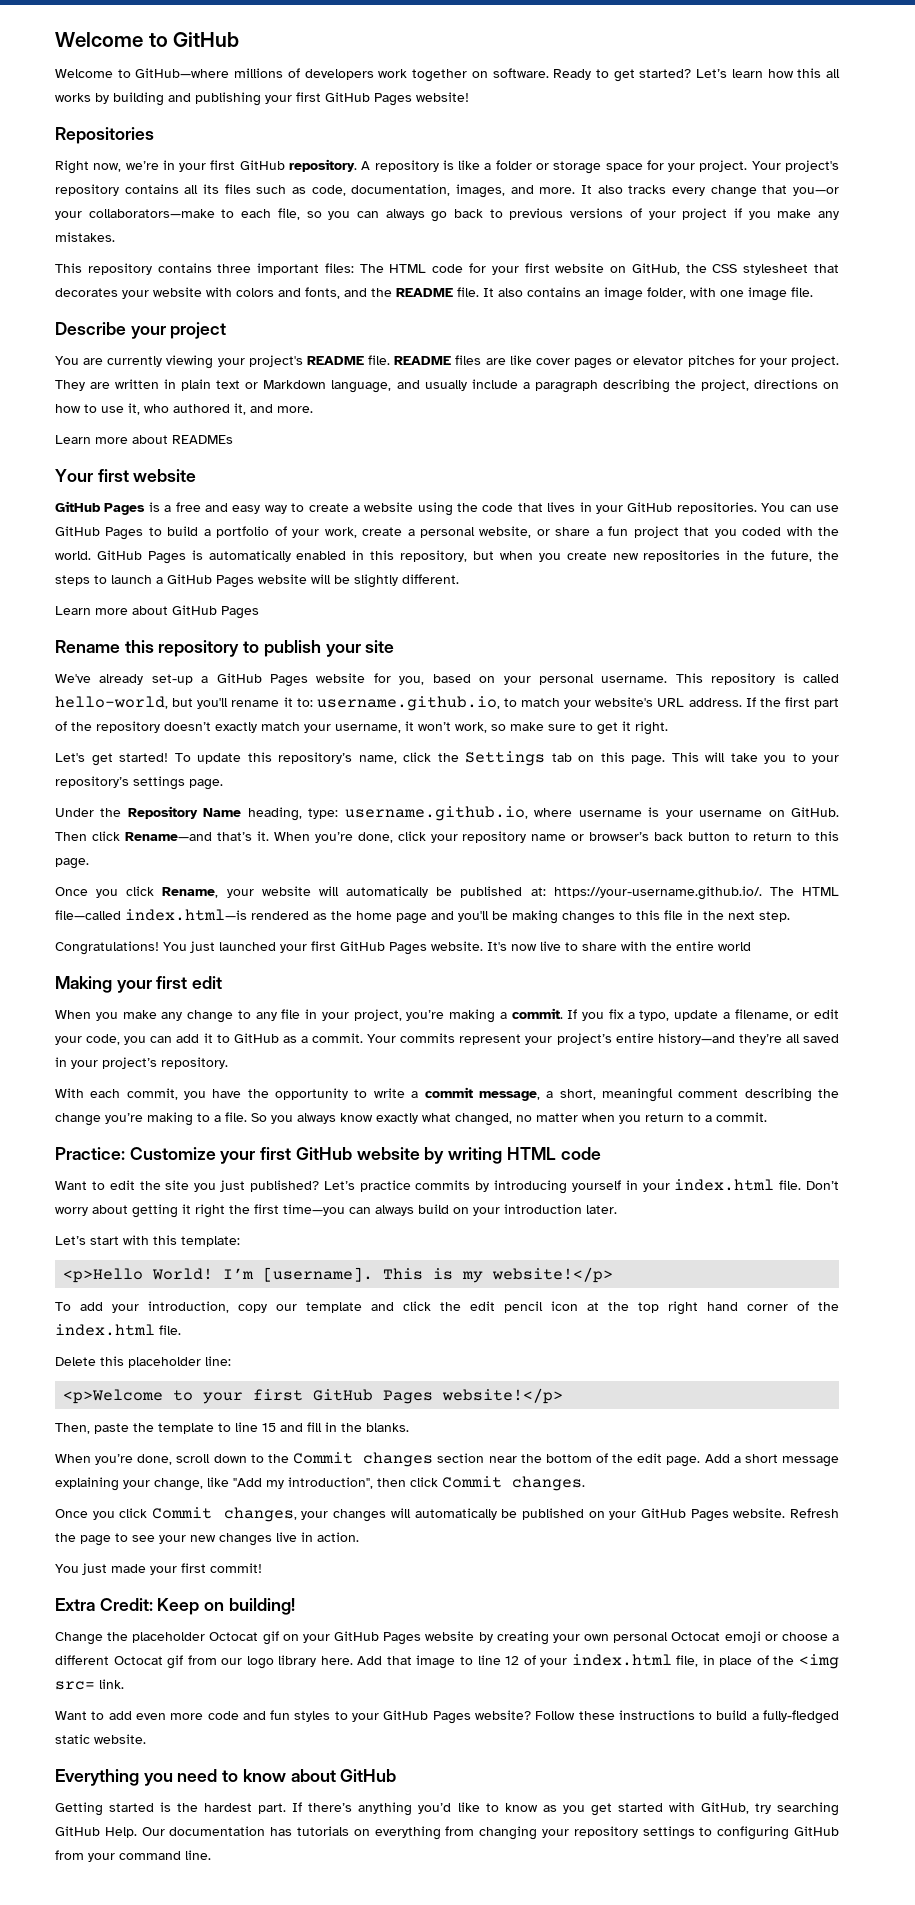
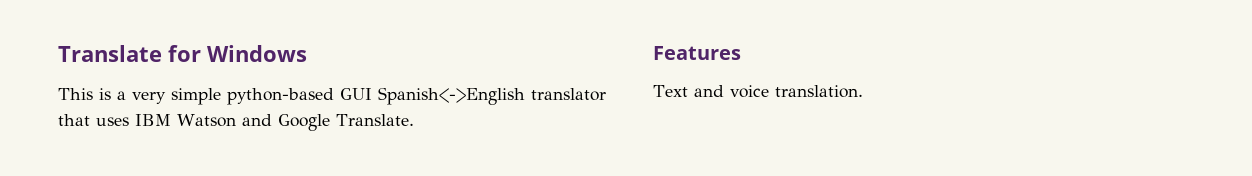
- Welcome to GitHub
- Welcome to GitHub—where millions of developers work together on software. Ready to get started? Let’s learn how this all works by building and publishing your first GitHub Pages website!
- Repositories
- Right now, we’re in your first GitHub repository. A repository is like a folder or storage space for your project. Your project's repository contains all its files such as code, documentation, images, and more. It also tracks every change that you—or your collaborators—make to each file, so you can always go back to previous versions of your project if you make any mistakes.
- This repository contains three important files: The HTML code for your first website on GitHub, the CSS stylesheet that decorates your website with colors and fonts, and the README file. It also contains an image folder, with one image file.
- Describe your project
- You are currently viewing your project's README file. README files are like cover pages or elevator pitches for your project. They are written in plain text or Markdown language, and usually include a paragraph describing the project, directions on how to use it, who authored it, and more.
- Learn more about READMEs
- Your first website
- GitHub Pages is a free and easy way to create a website using the code that lives in your GitHub repositories. You can use GitHub Pages to build a portfolio of your work, create a personal website, or share a fun project that you coded with the world. GitHub Pages is automatically enabled in this repository, but when you create new repositories in the future, the steps to launch a GitHub Pages website will be slightly different.
- Learn more about GitHub Pages
- Rename this repository to publish your site
- We've already set-up a GitHub Pages website for you, based on your personal username. This repository is called hello-world, but you'll rename it to: username.github.io, to match your website's URL address. If the first part of the repository doesn’t exactly match your username, it won’t work, so make sure to get it right.
- Let's get started! To update this repository’s name, click the Settings tab on this page. This will take you to your repository’s settings page.
- Under the Repository Name heading, type: username.github.io, where username is your username on GitHub. Then click Rename—and that’s it. When you’re done, click your repository name or browser’s back button to return to this page.
- Once you click Rename, your website will automatically be published at: https://your-username.github.io/. The HTML file—called index.html—is rendered as the home page and you'll be making changes to this file in the next step.
- Congratulations! You just launched your first GitHub Pages website. It's now live to share with the entire world
- Making your first edit
- When you make any change to any file in your project, you’re making a commit. If you fix a typo, update a filename, or edit your code, you can add it to GitHub as a commit. Your commits represent your project’s entire history—and they’re all saved in your project’s repository.
- With each commit, you have the opportunity to write a commit message, a short, meaningful comment describing the change you’re making to a file. So you always know exactly what changed, no matter when you return to a commit.
- Practice: Customize your first GitHub website by writing HTML code
- Want to edit the site you just published? Let’s practice commits by introducing yourself in your index.html file. Don’t worry about getting it right the first time—you can always build on your introduction later.
- Let’s start with this template:
- <p>Hello World! I’m [username]. This is my website!</p>
- To add your introduction, copy our template and click the edit pencil icon at the top right hand corner of the index.html file.
- Delete this placeholder line:
- <p>Welcome to your first GitHub Pages website!</p>
- Then, paste the template to line 15 and fill in the blanks.
- When you’re done, scroll down to the Commit changes section near the bottom of the edit page. Add a short message explaining your change, like "Add my introduction", then click Commit changes.
- Once you click Commit changes, your changes will automatically be published on your GitHub Pages website. Refresh the page to see your new changes live in action.
- You just made your first commit!
- Extra Credit: Keep on building!
- Change the placeholder Octocat gif on your GitHub Pages website by creating your own personal Octocat emoji or choose a different Octocat gif from our logo library here. Add that image to line 12 of your index.html file, in place of the <img src= link.
- Want to add even more code and fun styles to your GitHub Pages website? Follow these instructions to build a fully-fledged static website.
- Everything you need to know about GitHub
- Getting started is the hardest part. If there’s anything you’d like to know as you get started with GitHub, try searching GitHub Help. Our documentation has tutorials on everything from changing your repository settings to configuring GitHub from your command line.
+ Translate for Windows
+ This is a very simple python-based GUI Spanish<->English translator that uses IBM Watson and Google Translate.
+ Features
+ Text and voice translation.

